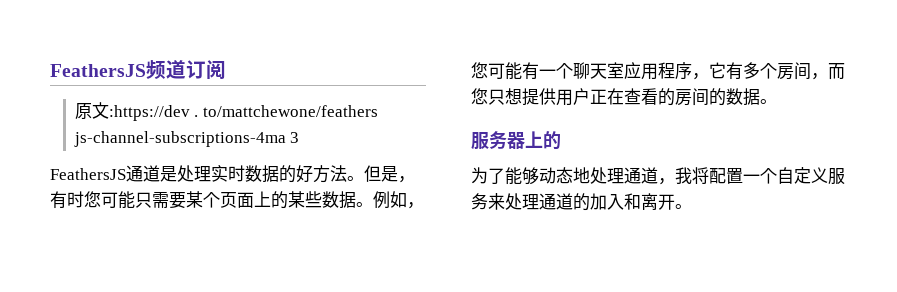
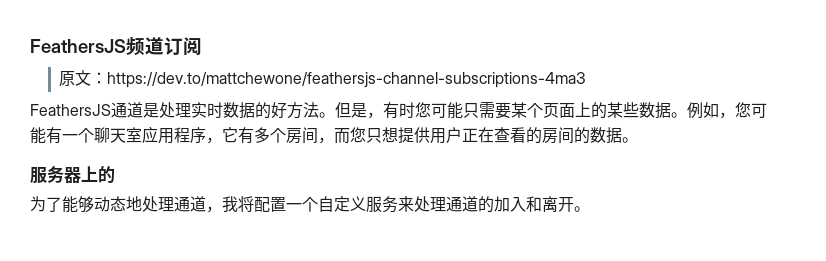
- 原文:https://dev . to/mattchewone/feathers js-channel-subscriptions-4ma 3
+ 原文：https://dev.to/mattchewone/feathersjs-channel-subscriptions-4ma3

